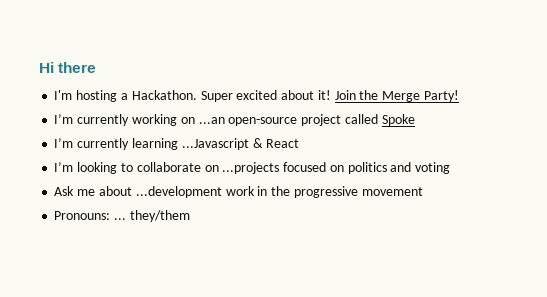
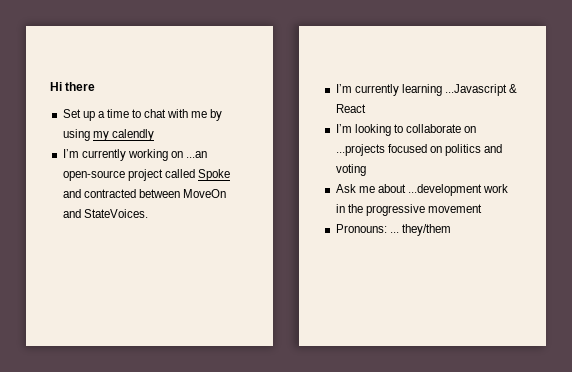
- I'm hosting a Hackathon. Super excited about it! Join the Merge Party!
+ Set up a time to chat with me by using my calendly
- I’m currently working on ...an open-source project called Spoke
+ I’m currently working on ...an open-source project called Spoke and contracted between MoveOn and StateVoices.

